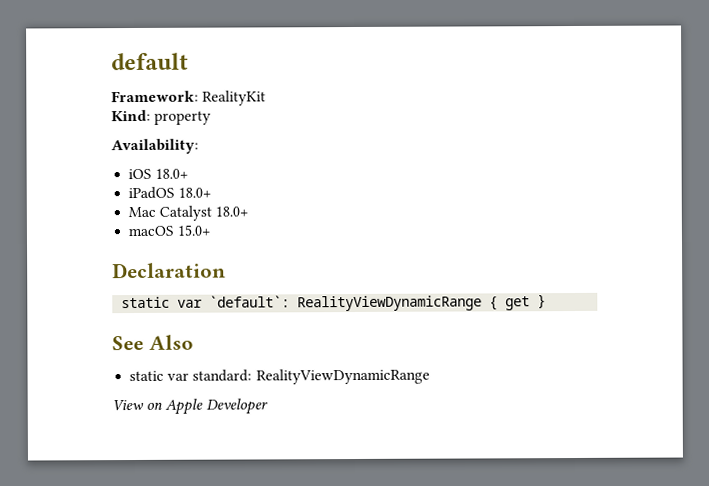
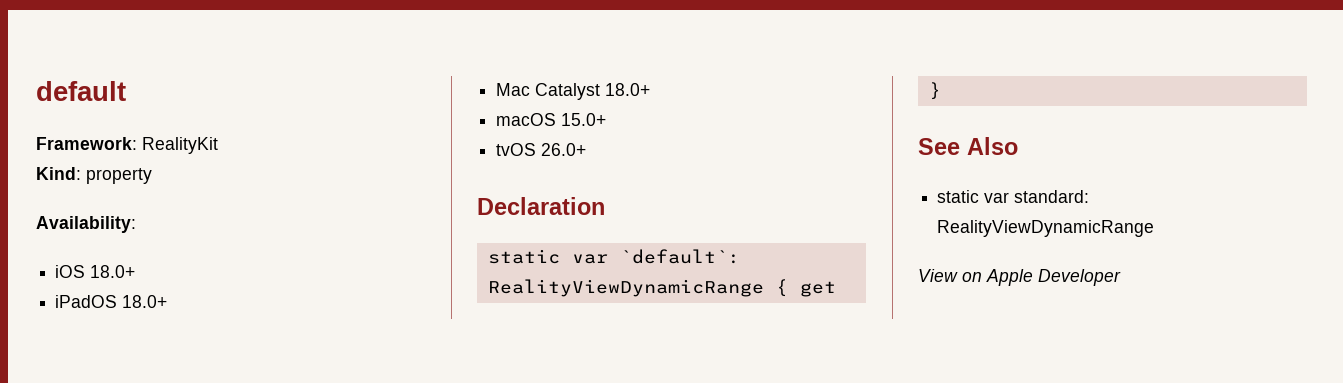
+ tvOS 26.0+

